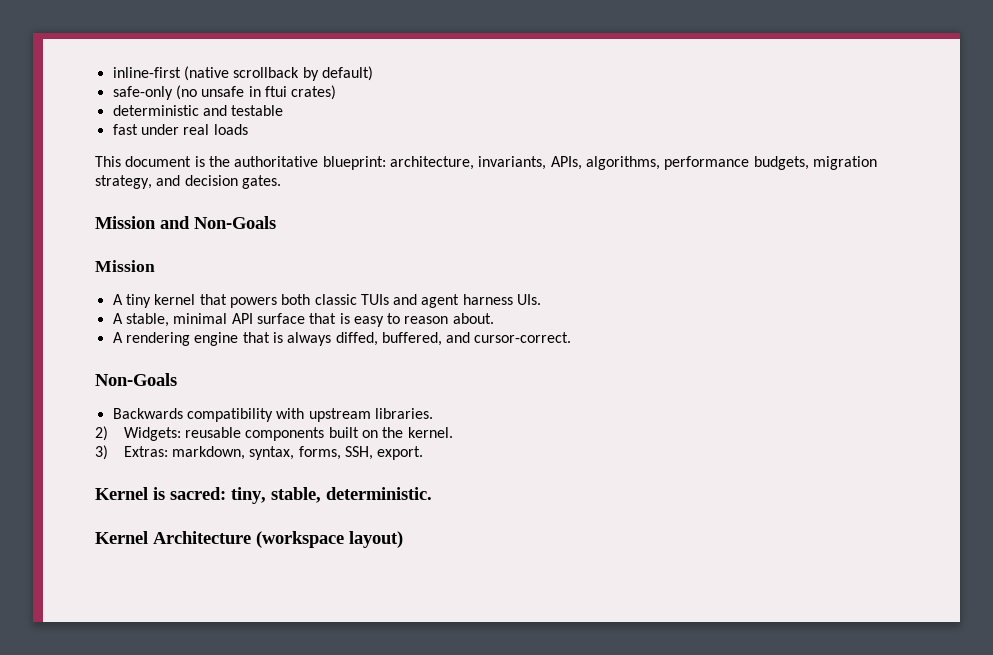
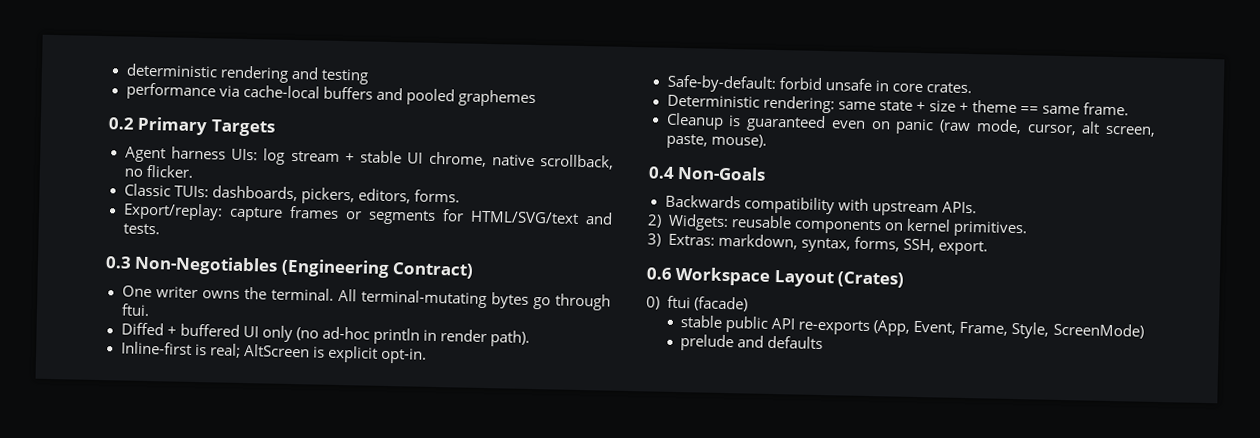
- inline-first (native scrollback by default)
- safe-only (no unsafe in ftui crates)
- deterministic and testable
- fast under real loads
- This document is the authoritative blueprint: architecture, invariants, APIs, algorithms, performance budgets, migration strategy, and decision gates.
- Mission and Non-Goals
- Mission
- A tiny kernel that powers both classic TUIs and agent harness UIs.
- A stable, minimal API surface that is easy to reason about.
- A rendering engine that is always diffed, buffered, and cursor-correct.
- Non-Goals
+ deterministic rendering and testing
+ performance via cache-local buffers and pooled graphemes
+ 0.2 Primary Targets
+ Agent harness UIs: log stream + stable UI chrome, native scrollback, no flicker.
+ Classic TUIs: dashboards, pickers, editors, forms.
+ Export/replay: capture frames or segments for HTML/SVG/text and tests.
+ 0.3 Non-Negotiables (Engineering Contract)
+ One writer owns the terminal. All terminal-mutating bytes go through ftui.
+ Diffed + buffered UI only (no ad-hoc println in render path).
+ Inline-first is real; AltScreen is explicit opt-in.
+ Safe-by-default: forbid unsafe in core crates.
+ Deterministic rendering: same state + size + theme == same frame.
+ Cleanup is guaranteed even on panic (raw mode, cursor, alt screen, paste, mouse).
+ 0.4 Non-Goals
- Backwards compatibility with upstream libraries.
+ Backwards compatibility with upstream APIs.
- 2) Widgets: reusable components built on the kernel.
+ 2) Widgets: reusable components on kernel primitives.
- Kernel is sacred: tiny, stable, deterministic.
- Kernel Architecture (workspace layout)
+ 0.6 Workspace Layout (Crates)
+ 0) ftui (facade)
+ stable public API re-exports (App, Event, Frame, Style, ScreenMode)
+ prelude and defaults

